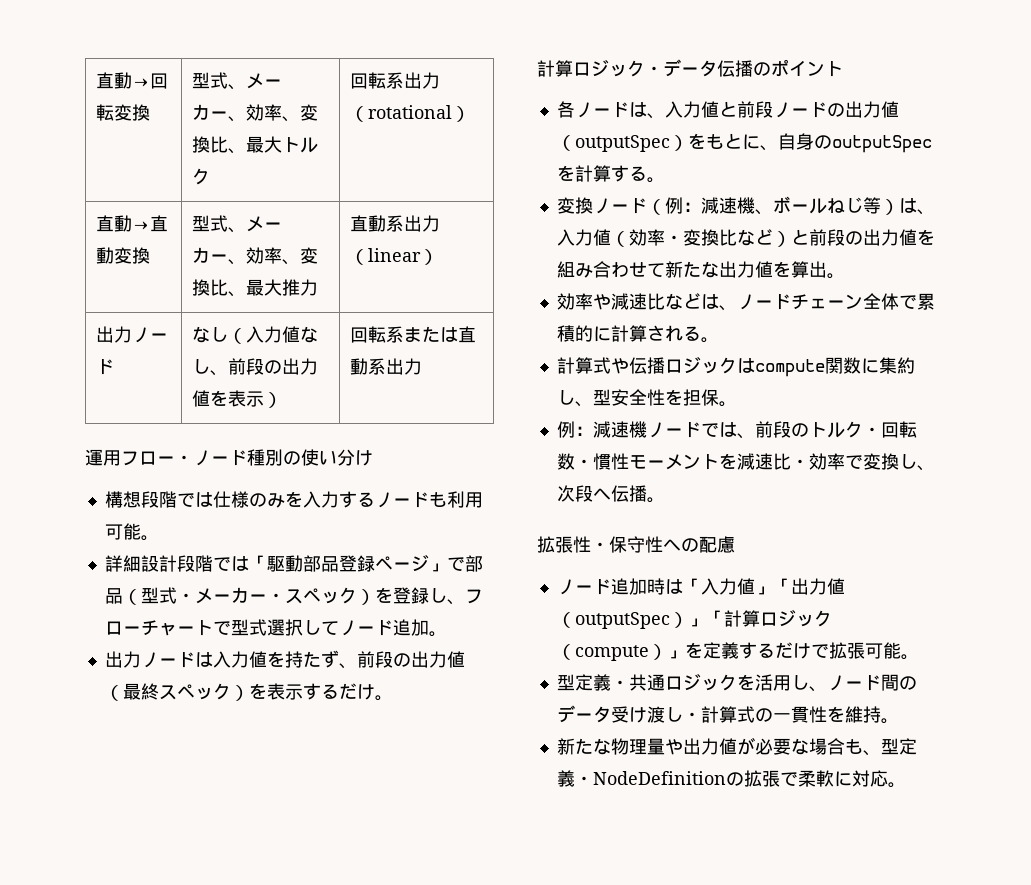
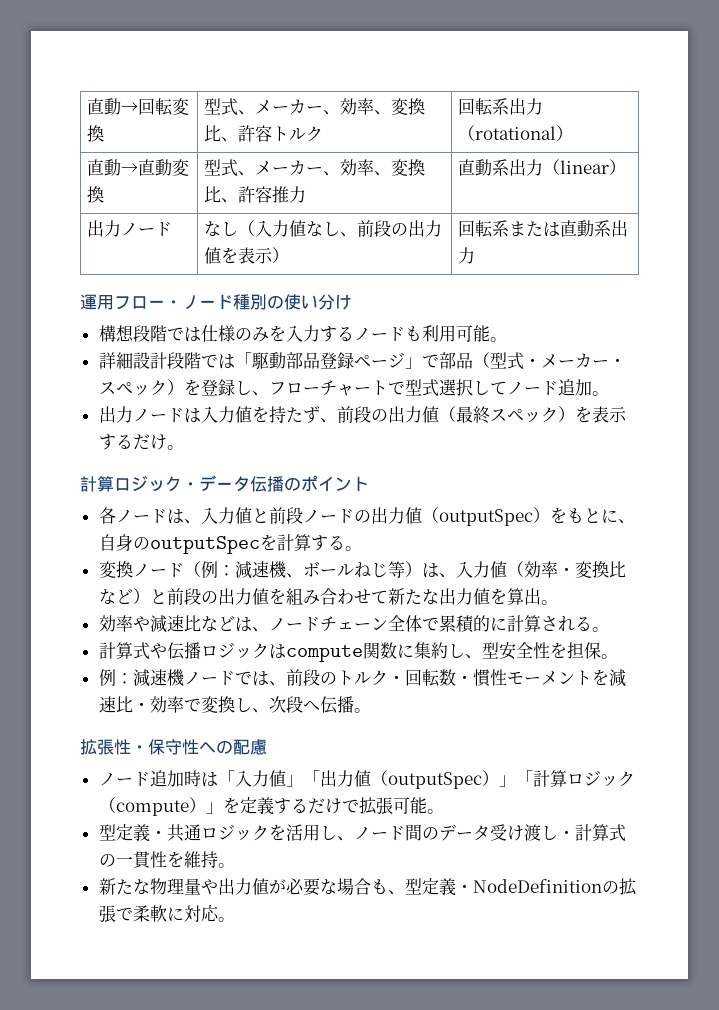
- 直動→回転変換 | 型式、メーカー、効率、変換比、最大トルク | 回転系出力（rotational）
+ 直動→回転変換 | 型式、メーカー、効率、変換比、許容トルク | 回転系出力（rotational）
- 直動→直動変換 | 型式、メーカー、効率、変換比、最大推力 | 直動系出力（linear）
+ 直動→直動変換 | 型式、メーカー、効率、変換比、許容推力 | 直動系出力（linear）

